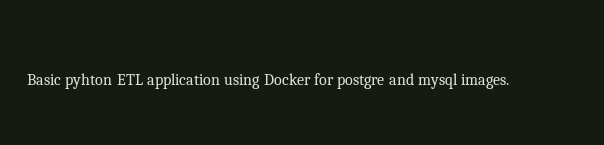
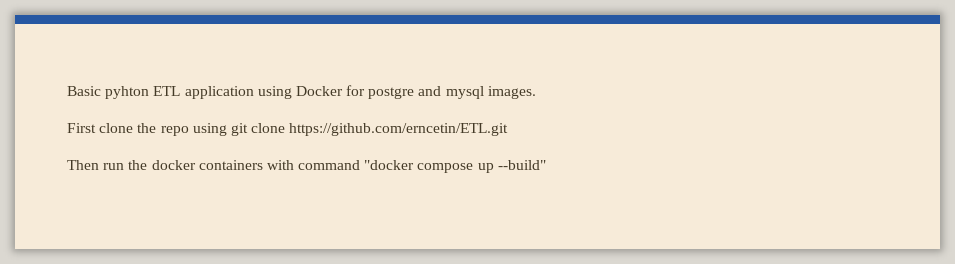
+ First clone the repo using git clone https://github.com/erncetin/ETL.git
+ Then run the docker containers with command "docker compose up --build"

